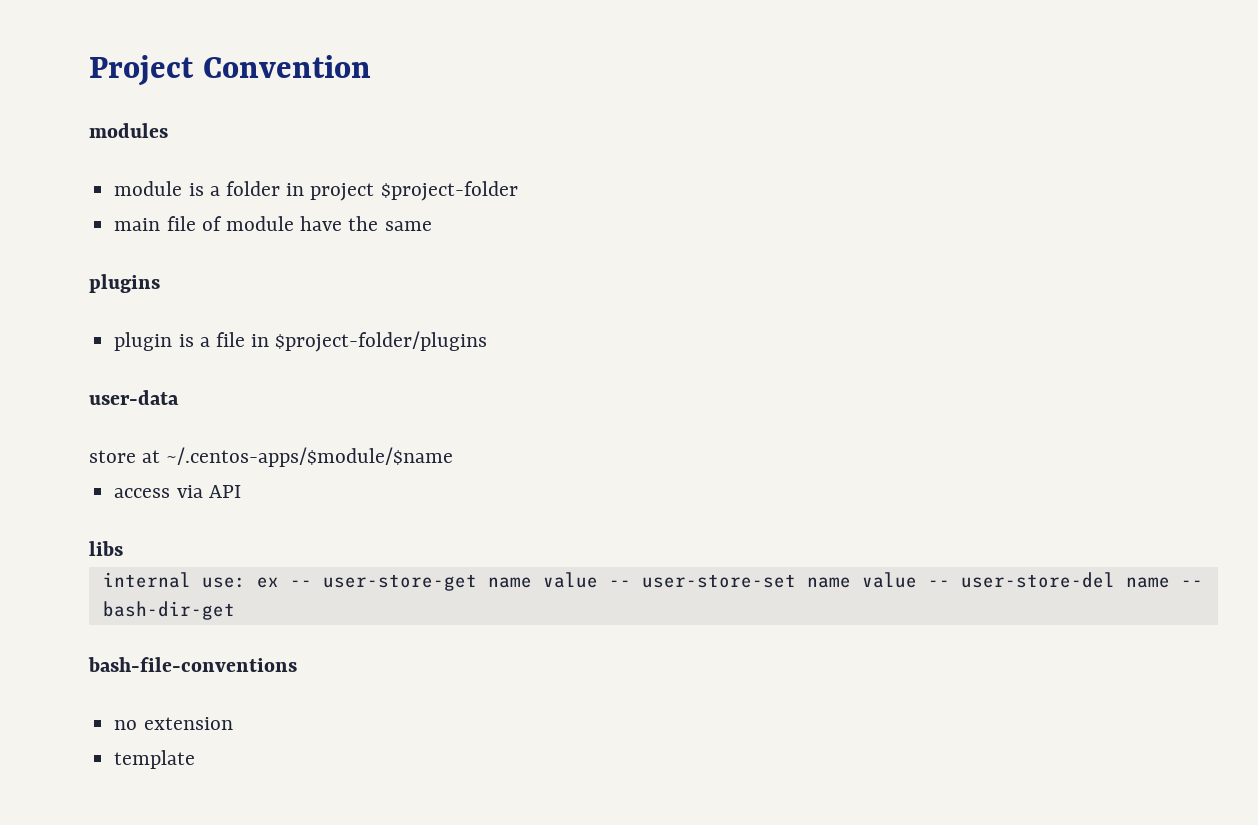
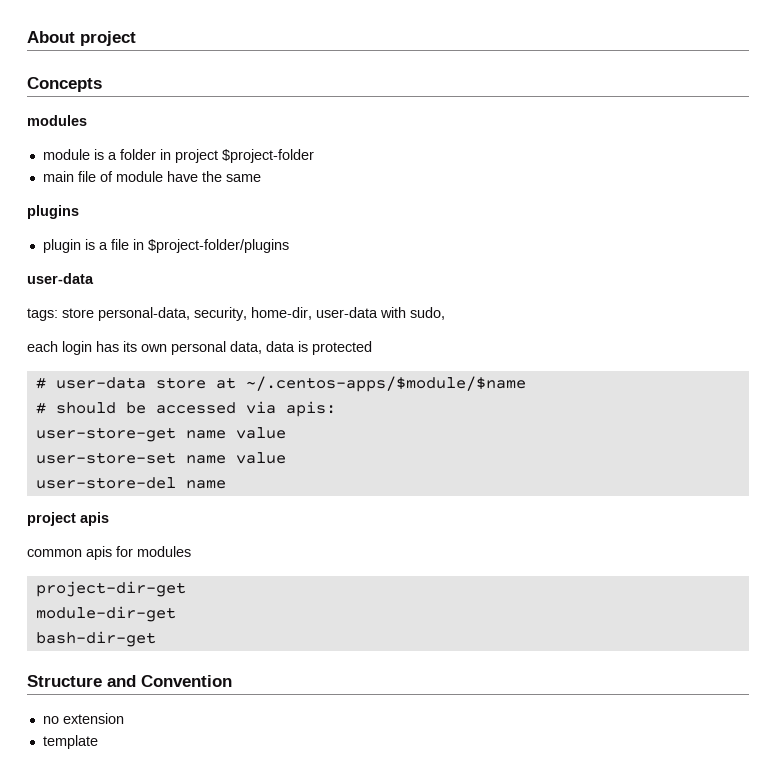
- Project Convention
+ About project
+ Concepts
- store at ~/.centos-apps/$module/$name
- access via API
- libs
- internal use: ex -- user-store-get name value -- user-store-set name value -- user-store-del name -- bash-dir-get
- bash-file-conventions
+ tags: store personal-data, security, home-dir, user-data with sudo,
+ each login has its own personal data, data is protected
+ # user-data store at ~/.centos-apps/$module/$name
+ # should be accessed via apis:
+ user-store-get name value
+ user-store-set name value
+ user-store-del name
+ project apis
+ common apis for modules
+ project-dir-get
+ module-dir-get
+ bash-dir-get
+ Structure and Convention

